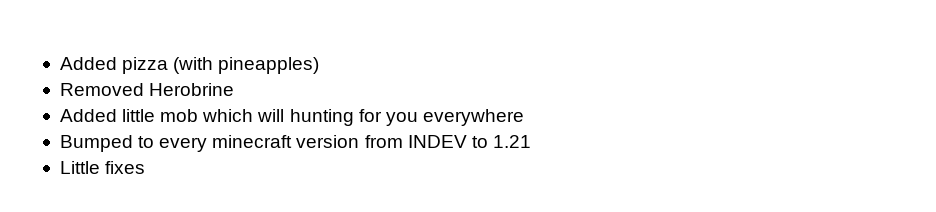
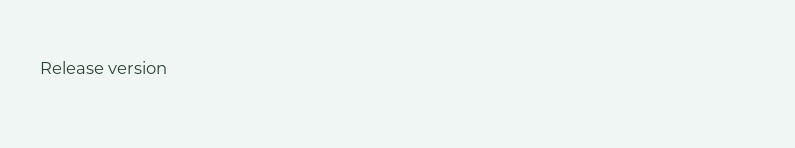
- Added pizza (with pineapples)
- Removed Herobrine
- Added little mob which will hunting for you everywhere
- Bumped to every minecraft version from INDEV to 1.21
- Little fixes
+ Release version

